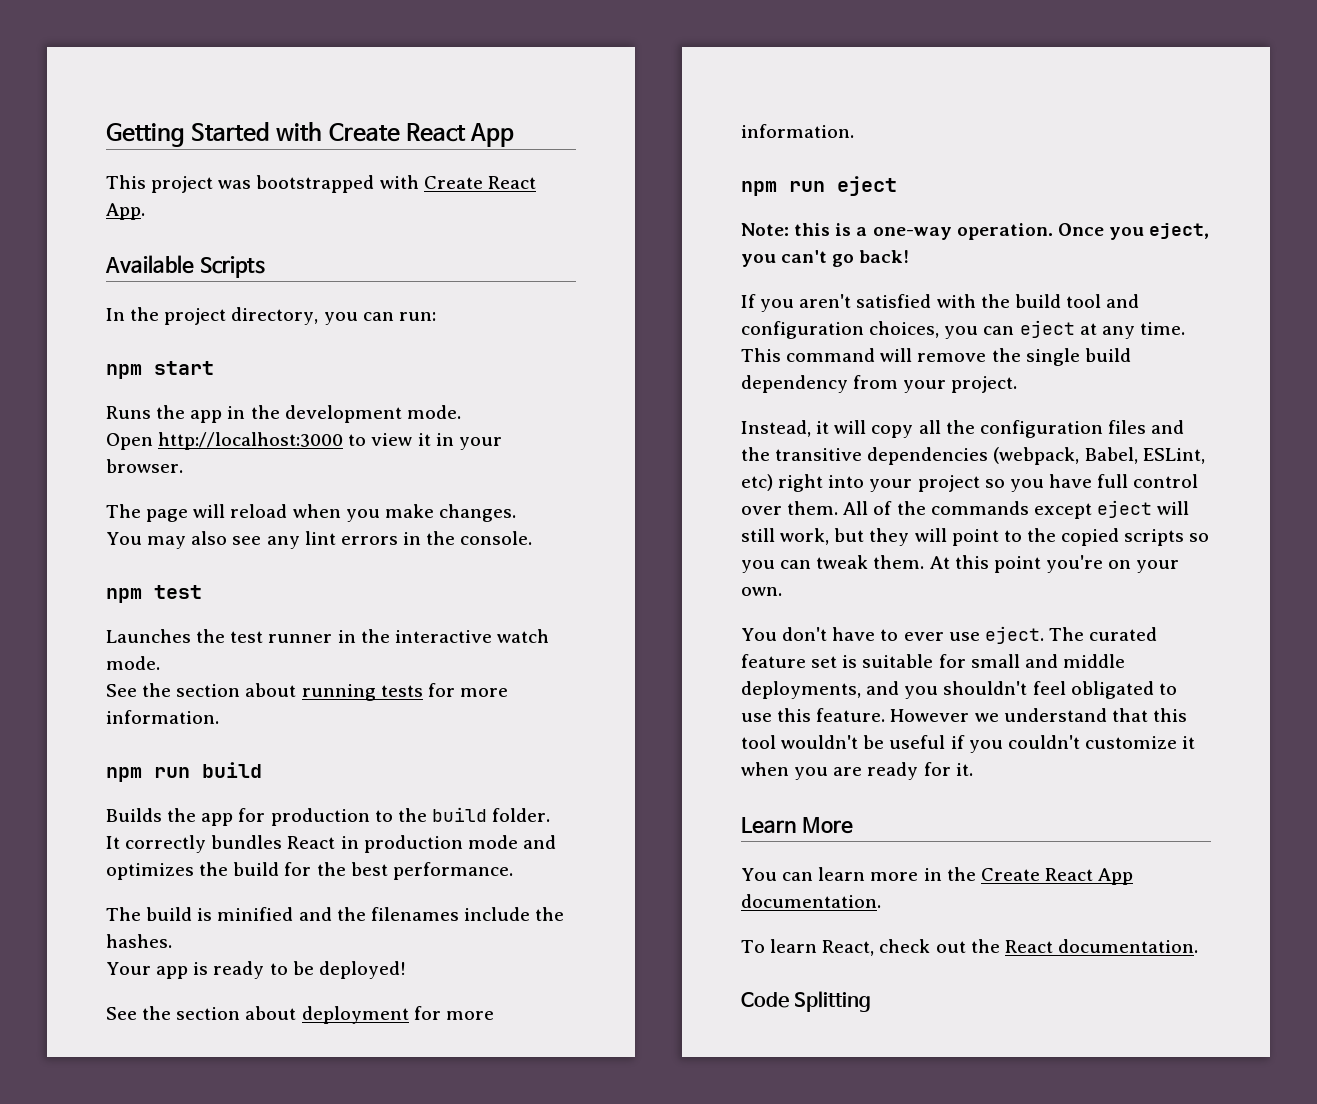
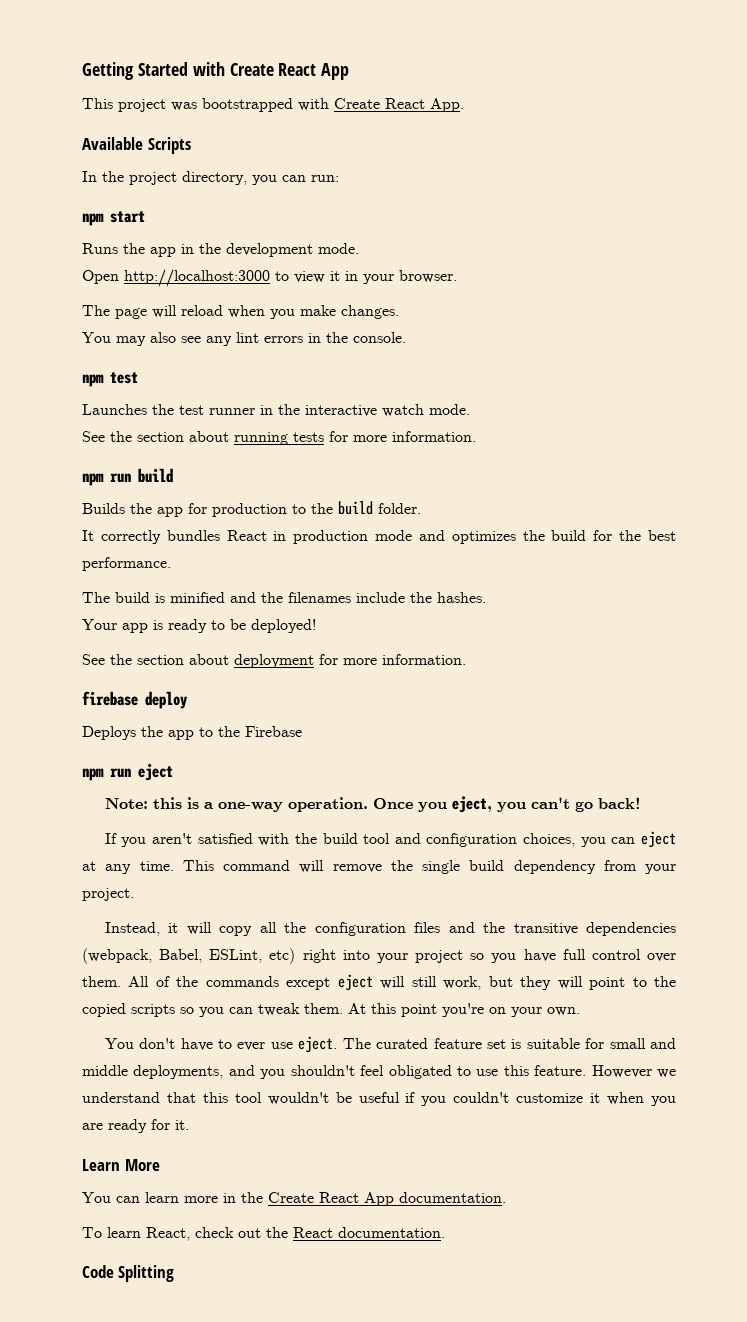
+ firebase deploy
+ Deploys the app to the Firebase

